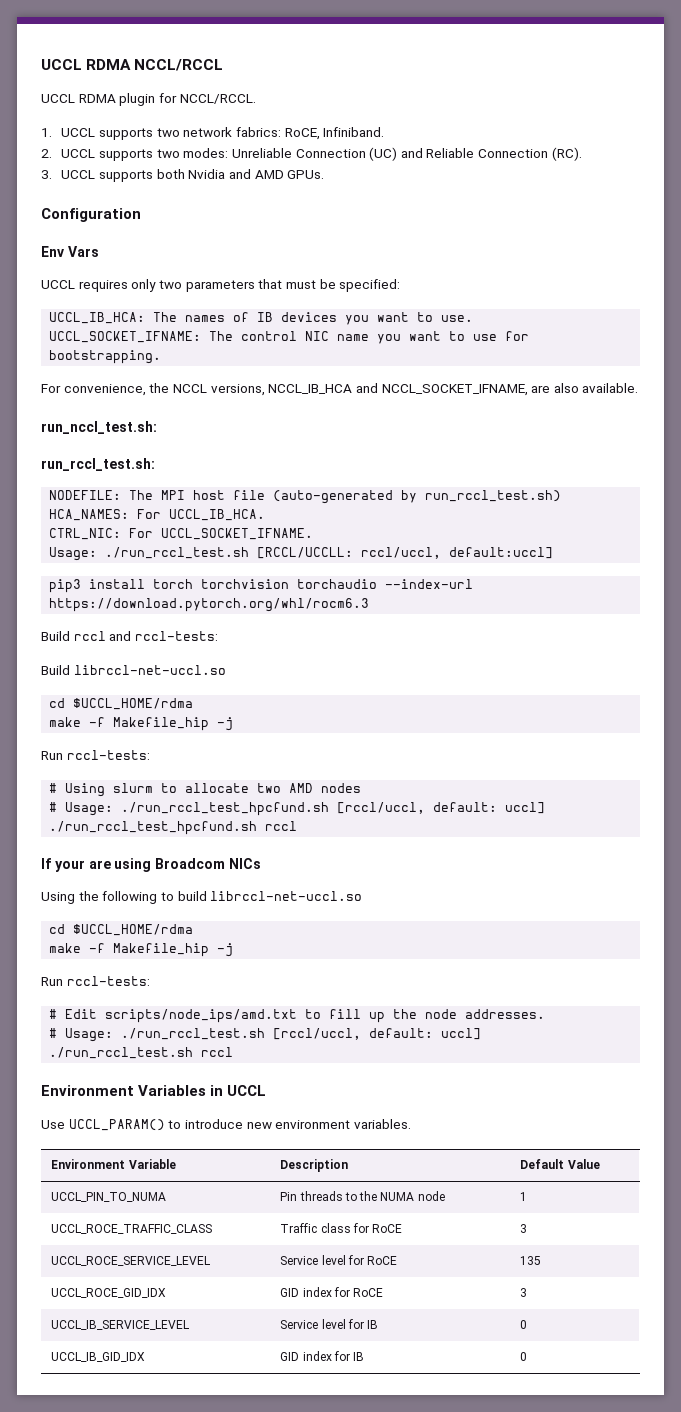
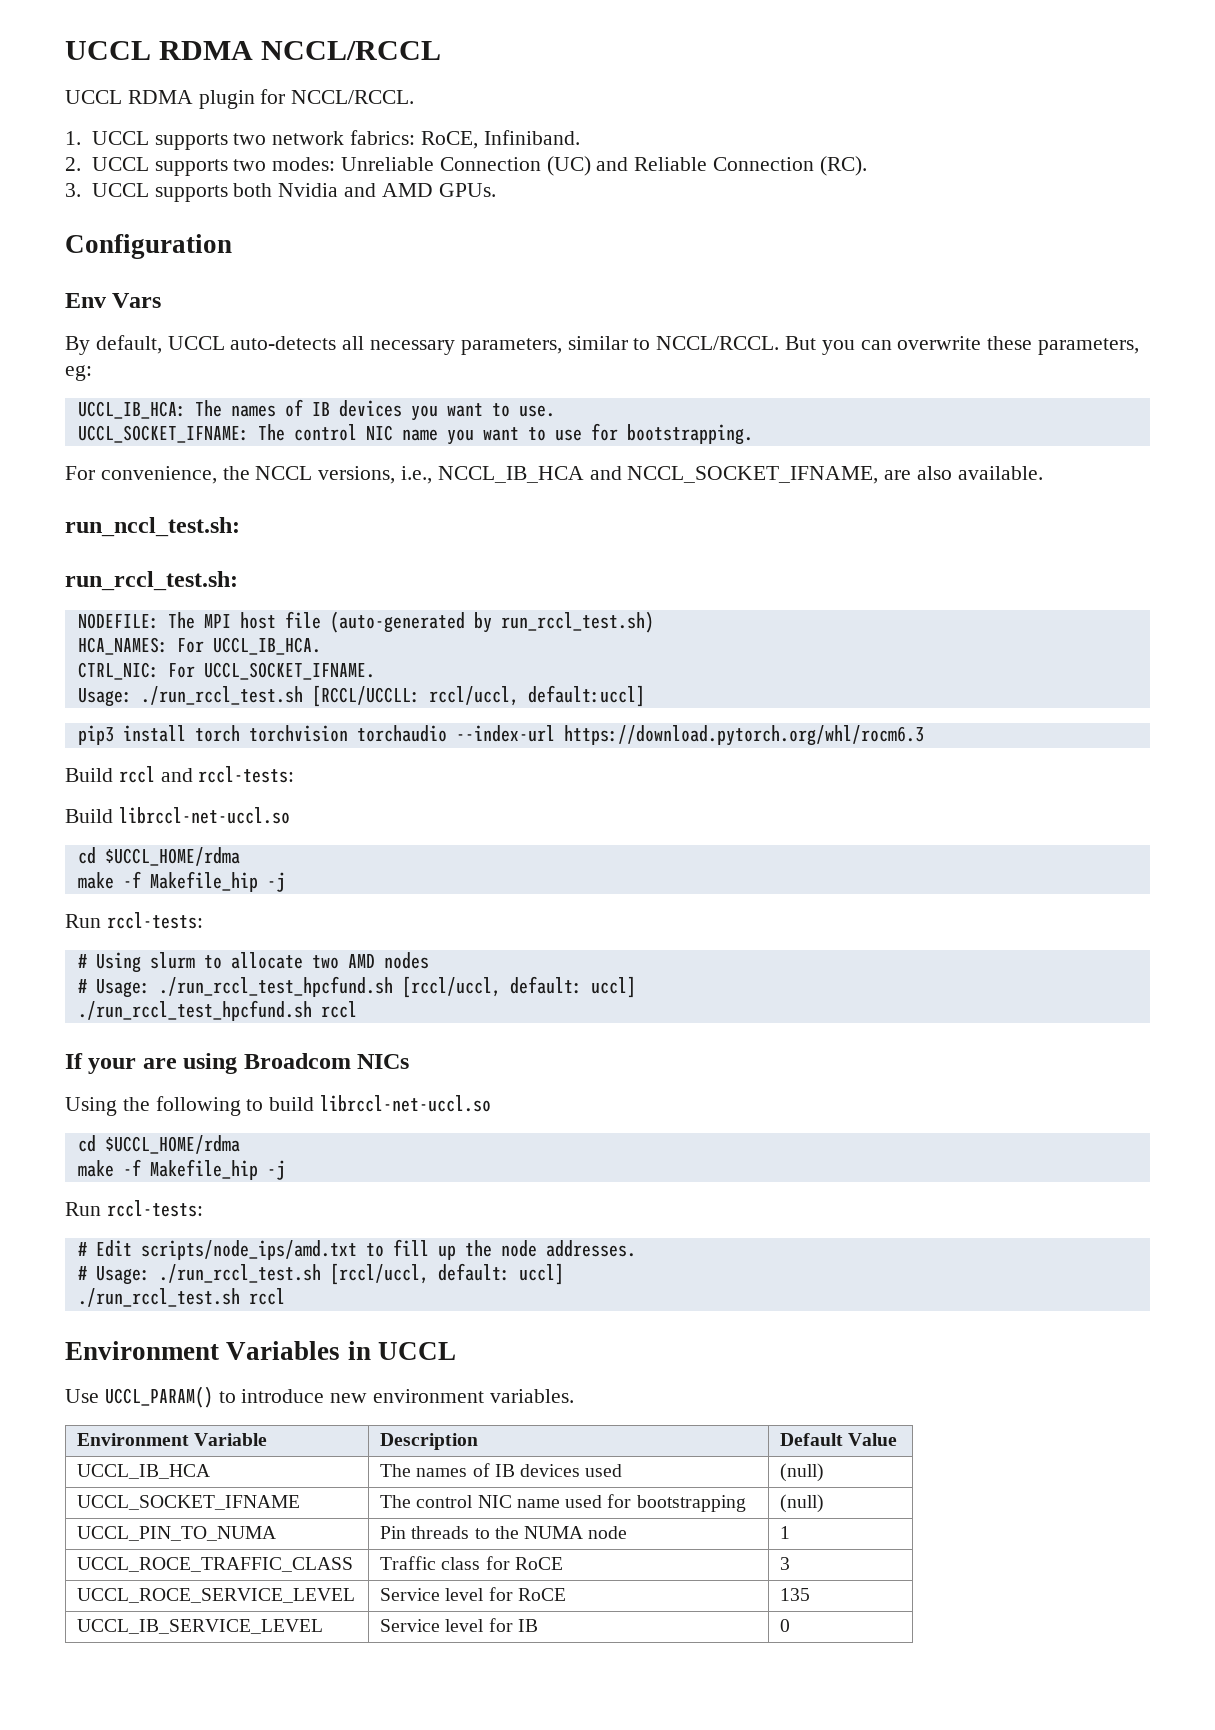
- UCCL requires only two parameters that must be specified:
+ By default, UCCL auto-detects all necessary parameters, similar to NCCL/RCCL. But you can overwrite these parameters, eg:
- For convenience, the NCCL versions, NCCL_IB_HCA and NCCL_SOCKET_IFNAME, are also available.
+ For convenience, the NCCL versions, i.e., NCCL_IB_HCA and NCCL_SOCKET_IFNAME, are also available.
+ UCCL_IB_HCA | The names of IB devices used | (null)
+ UCCL_SOCKET_IFNAME | The control NIC name used for bootstrapping | (null)
- UCCL_ROCE_GID_IDX | GID index for RoCE | 3
- UCCL_IB_GID_IDX | GID index for IB | 0

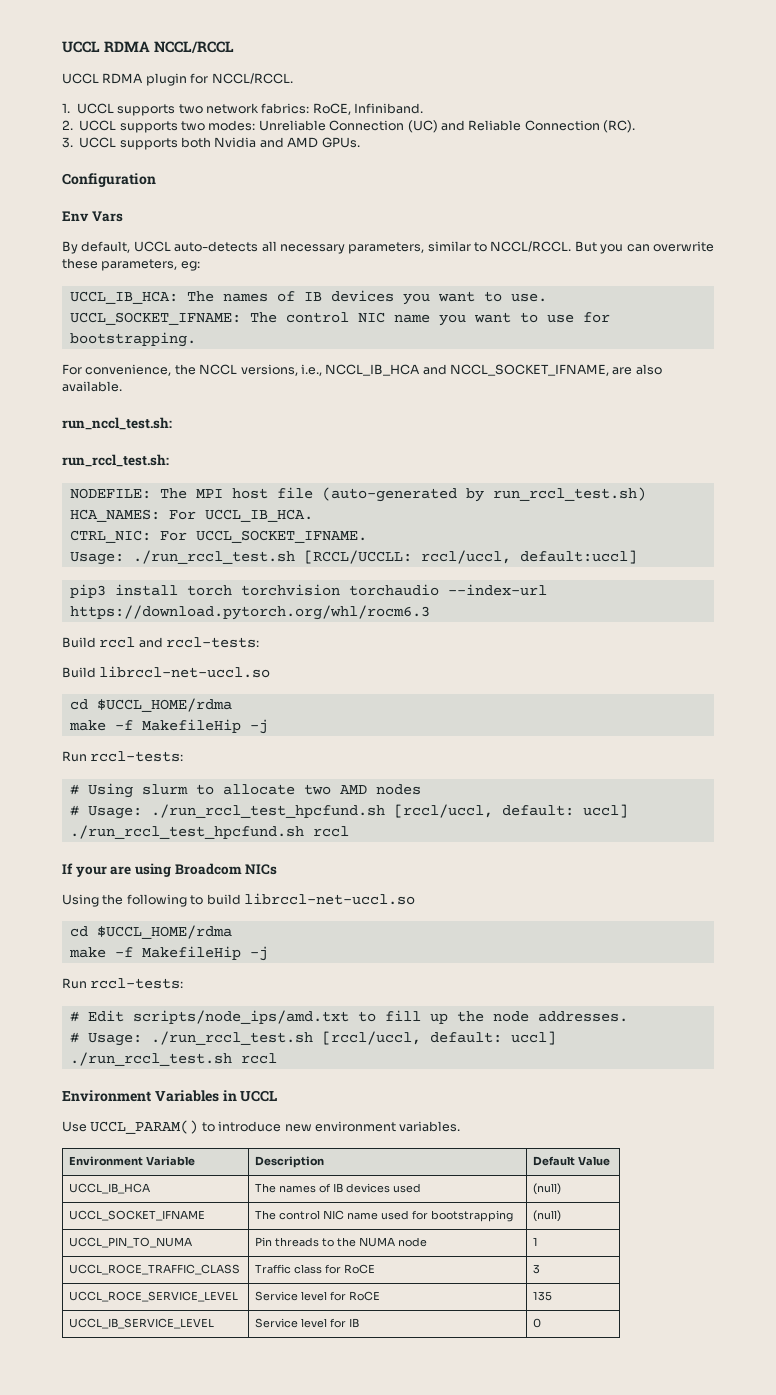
  Build librccl-net-uccl.so
  cd $UCCL_HOME/rdma
- make -f Makefile_hip -j
+ make -f MakefileHip -j
  Using the following to build librccl-net-uccl.so
  cd $UCCL_HOME/rdma
- make -f Makefile_hip -j
+ make -f MakefileHip -j

